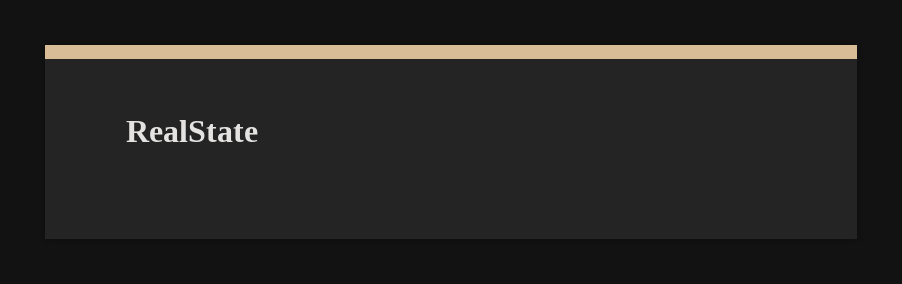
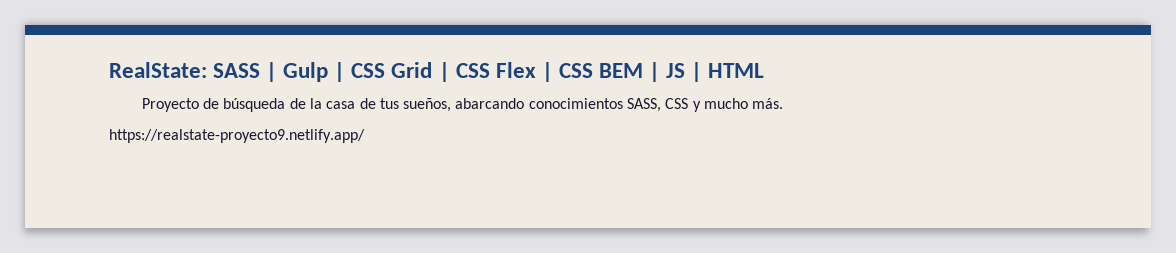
- RealState
+ RealState: SASS | Gulp | CSS Grid | CSS Flex | CSS BEM | JS | HTML
+ Proyecto de búsqueda de la casa de tus sueños, abarcando conocimientos SASS, CSS y mucho más.
+ https://realstate-proyecto9.netlify.app/

